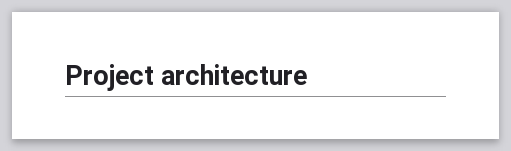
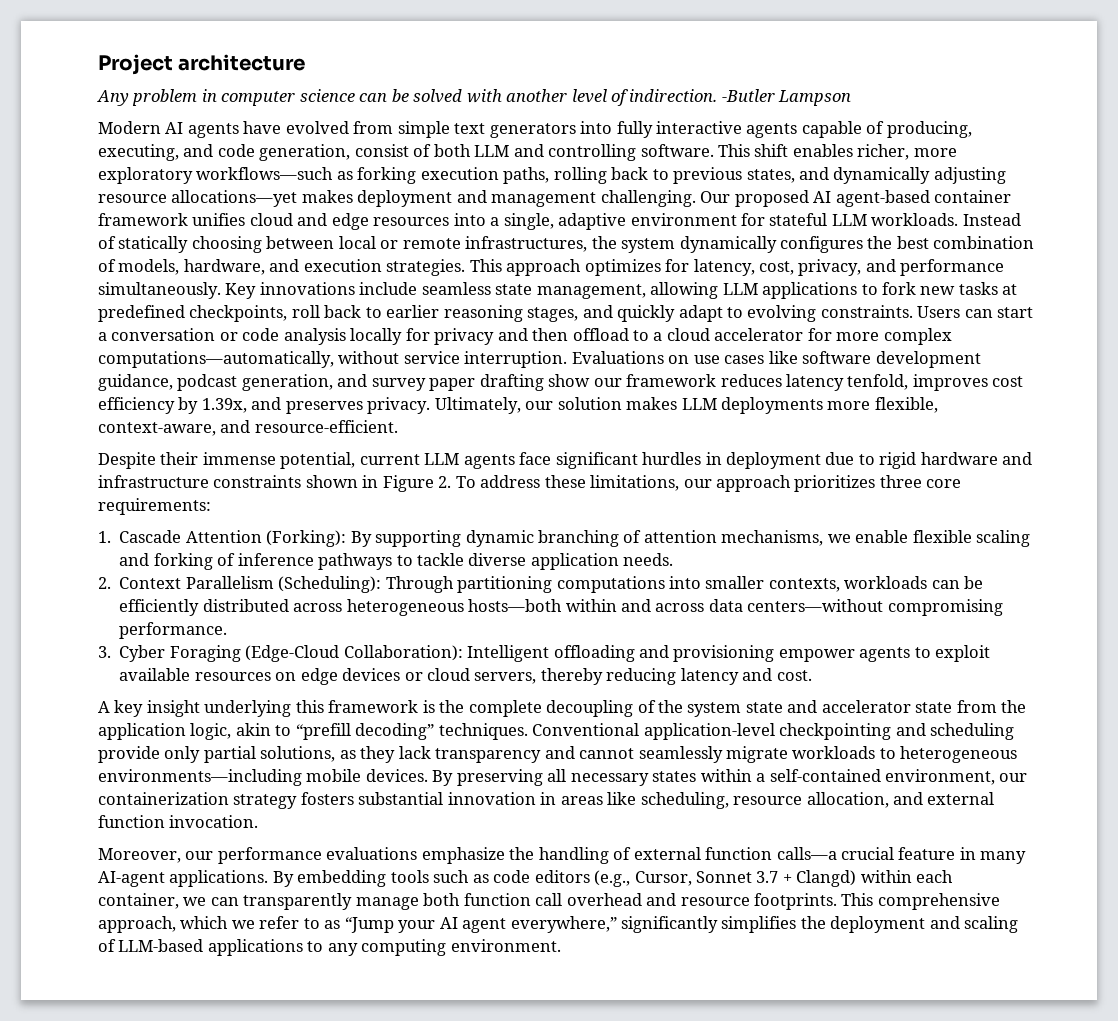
+ Any problem in computer science can be solved with another level of indirection. -Butler Lampson
+ Modern AI agents have evolved from simple text generators into fully interactive agents capable of producing, executing, and code generation, consist of both LLM and controlling software. This shift enables richer, more exploratory workflows—such as forking execution paths, rolling back to previous states, and dynamically adjusting resource allocations—yet makes deployment and management challenging. Our proposed AI agent-based container framework unifies cloud and edge resources into a single, adaptive environment for stateful LLM workloads. Instead of statically choosing between local or remote infrastructures, the system dynamically configures the best combination of models, hardware, and execution strategies. This approach optimizes for latency, cost, privacy, and performance simultaneously. Key innovations include seamless state management, allowing LLM applications to fork new tasks at predefined checkpoints, roll back to earlier reasoning stages, and quickly adapt to evolving constraints. Users can start a conversation or code analysis locally for privacy and then offload to a cloud accelerator for more complex computations—automatically, without service interruption. Evaluations on use cases like software development guidance, podcast generation, and survey paper drafting show our framework reduces latency tenfold, improves cost efficiency by 1.39x, and preserves privacy. Ultimately, our solution makes LLM deployments more flexible, context-aware, and resource-efficient.
+ Despite their immense potential, current LLM agents face significant hurdles in deployment due to rigid hardware and infrastructure constraints shown in Figure 2. To address these limitations, our approach prioritizes three core requirements:
+ 1. Cascade Attention (Forking): By supporting dynamic branching of attention mechanisms, we enable flexible scaling and forking of inference pathways to tackle diverse application needs.
+ 2. Context Parallelism (Scheduling): Through partitioning computations into smaller contexts, workloads can be efficiently distributed across heterogeneous hosts—both within and across data centers—without compromising performance.
+ 3. Cyber Foraging (Edge-Cloud Collaboration): Intelligent offloading and provisioning empower agents to exploit available resources on edge devices or cloud servers, thereby reducing latency and cost.
+ A key insight underlying this framework is the complete decoupling of the system state and accelerator state from the application logic, akin to “prefill decoding” techniques. Conventional application-level checkpointing and scheduling provide only partial solutions, as they lack transparency and cannot seamlessly migrate workloads to heterogeneous environments—including mobile devices. By preserving all necessary states within a self-contained environment, our containerization strategy fosters substantial innovation in areas like scheduling, resource allocation, and external function invocation.
+ Moreover, our performance evaluations emphasize the handling of external function calls—a crucial feature in many AI-agent applications. By embedding tools such as code editors (e.g., Cursor, Sonnet 3.7 + Clangd) within each container, we can transparently manage both function call overhead and resource footprints. This comprehensive approach, which we refer to as “Jump your AI agent everywhere,” significantly simplifies the deployment and scaling of LLM-based applications to any computing environment.

